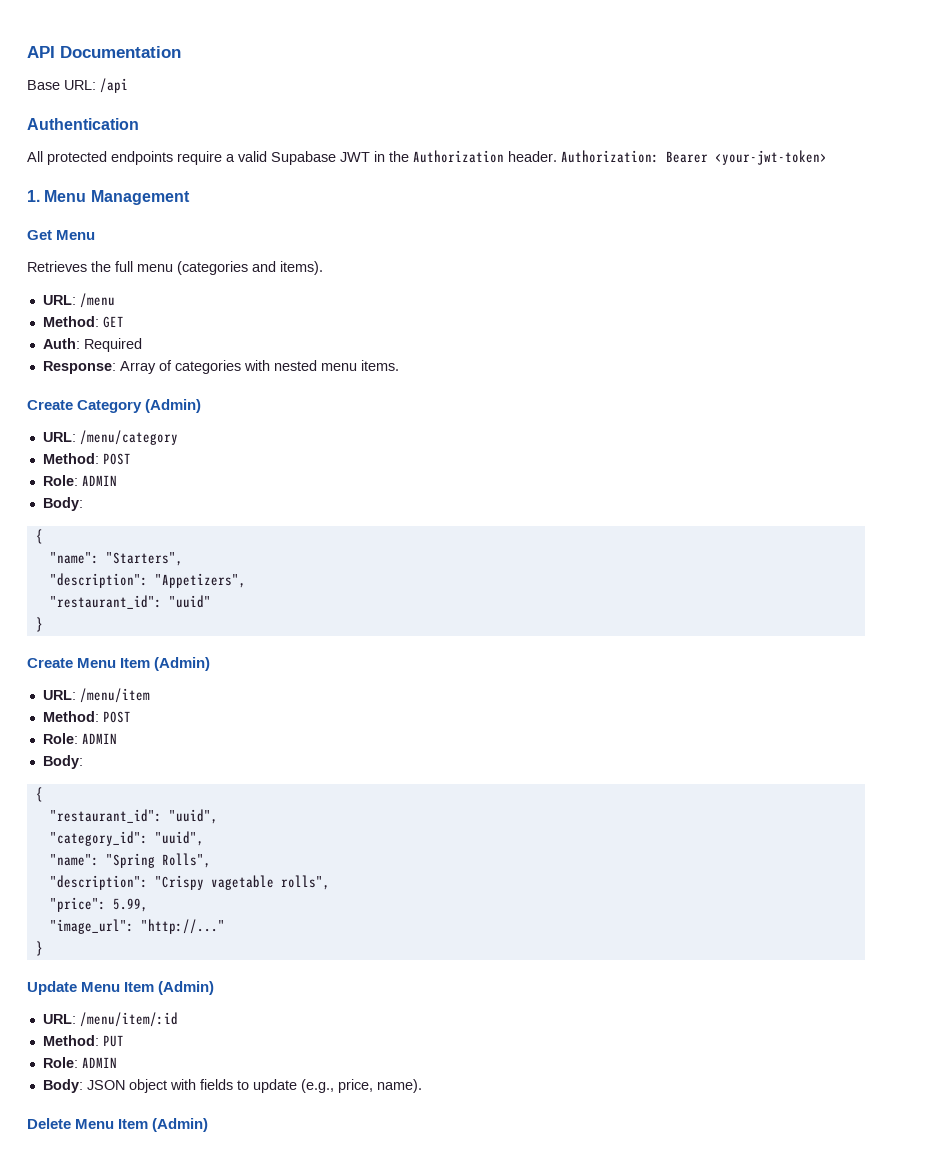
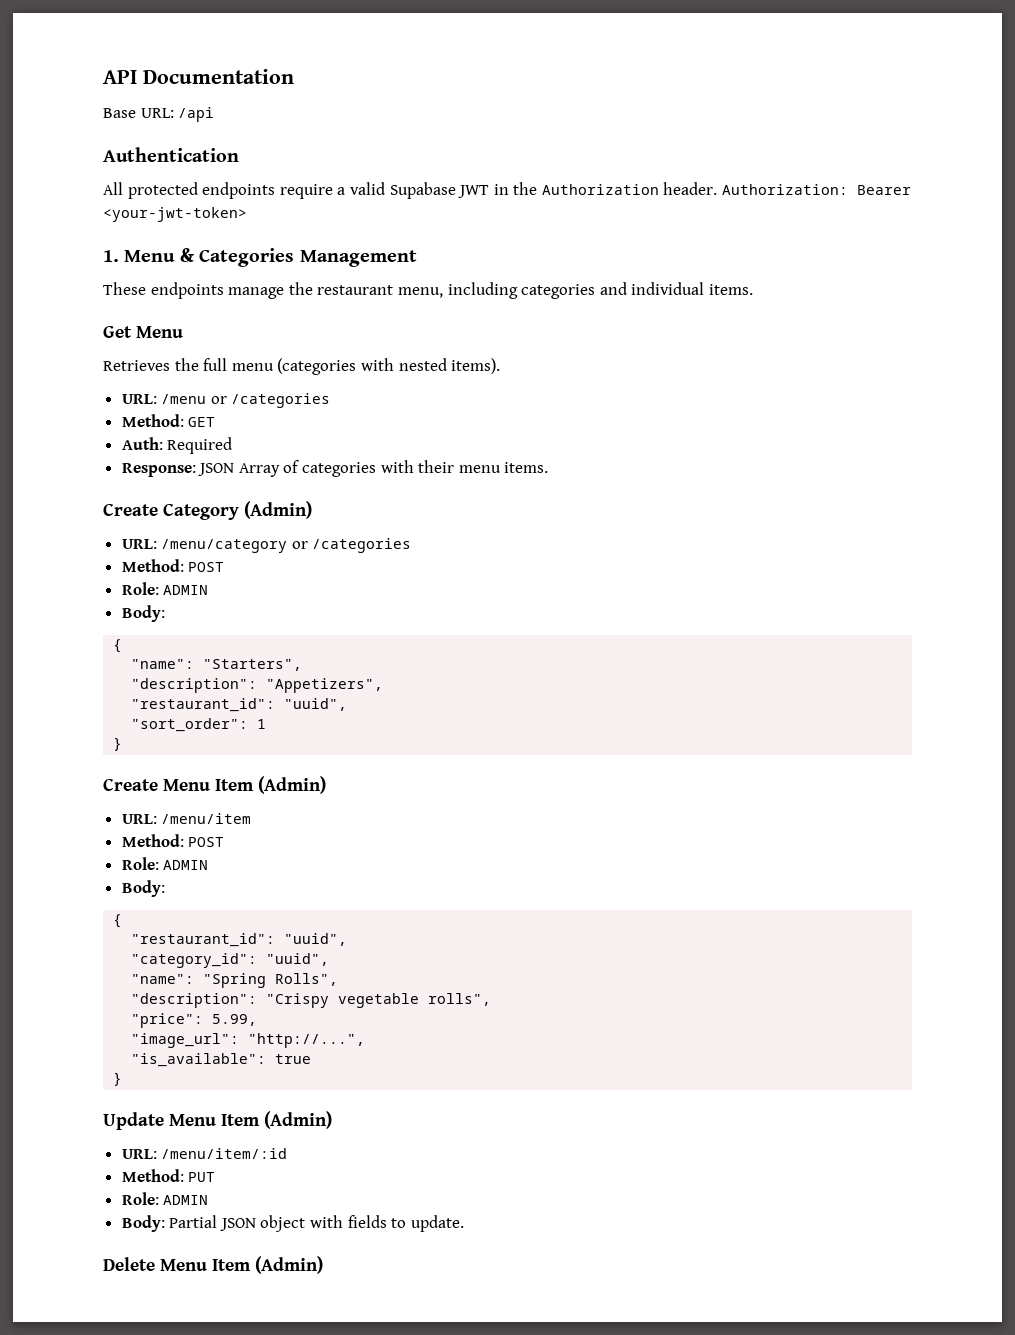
- 1. Menu Management
+ 1. Menu & Categories Management
+ These endpoints manage the restaurant menu, including categories and individual items.
- Retrieves the full menu (categories and items).
+ Retrieves the full menu (categories with nested items).
- URL: /menu
+ URL: /menu or /categories
- Response: Array of categories with nested menu items.
+ Response: JSON Array of categories with their menu items.
- URL: /menu/category
+ URL: /menu/category or /categories
  "description": "Appetizers",
- "restaurant_id": "uuid"
+ "restaurant_id": "uuid",
+ "sort_order": 1
- "description": "Crispy vagetable rolls",
+ "description": "Crispy vegetable rolls",
- "image_url": "http://..."
+ "image_url": "http://...",
+ "is_available": true
- Body: JSON object with fields to update (e.g., price, name).
+ Body: Partial JSON object with fields to update.

